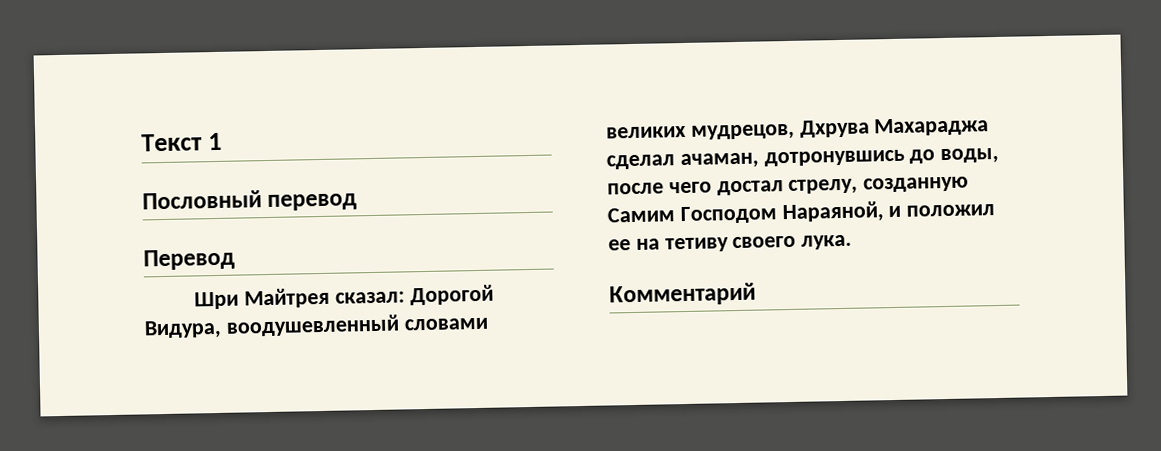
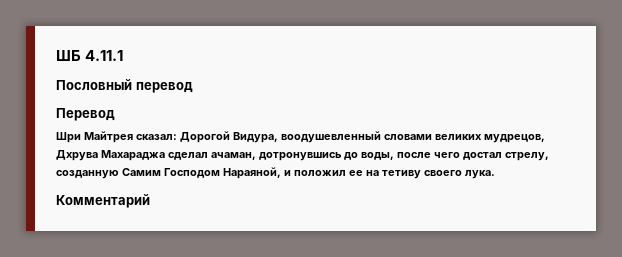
- Текст 1
+ ШБ 4.11.1

